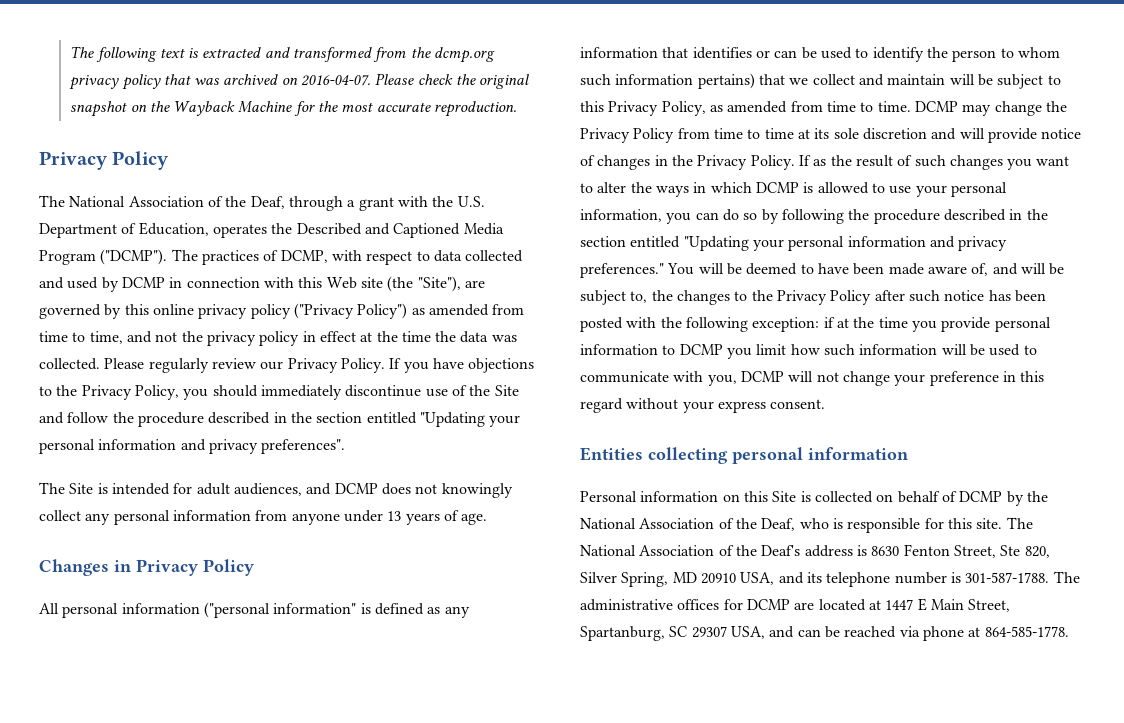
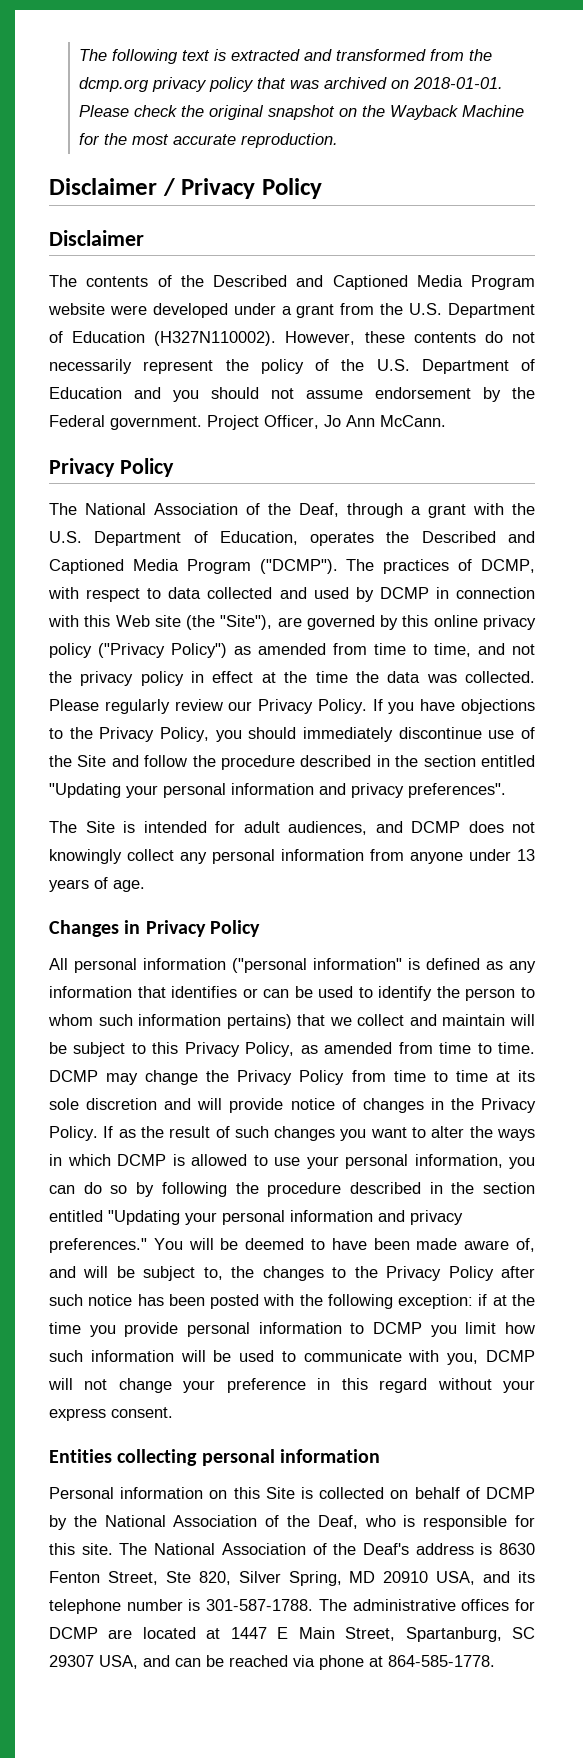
- The following text is extracted and transformed from the dcmp.org privacy policy that was archived on 2016-04-07.
+ The following text is extracted and transformed from the dcmp.org privacy policy that was archived on 2018-01-01.
+ Disclaimer / Privacy Policy
+ Disclaimer
+ The contents of the Described and Captioned Media Program website were developed under a grant from the U.S. Department of Education (H327N110002). However, these contents do not necessarily represent the policy of the U.S. Department of Education and you should not assume endorsement by the Federal government. Project Officer, Jo Ann McCann.

